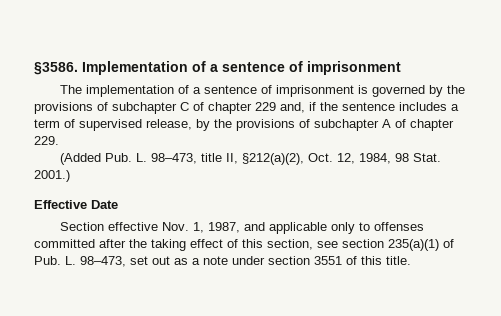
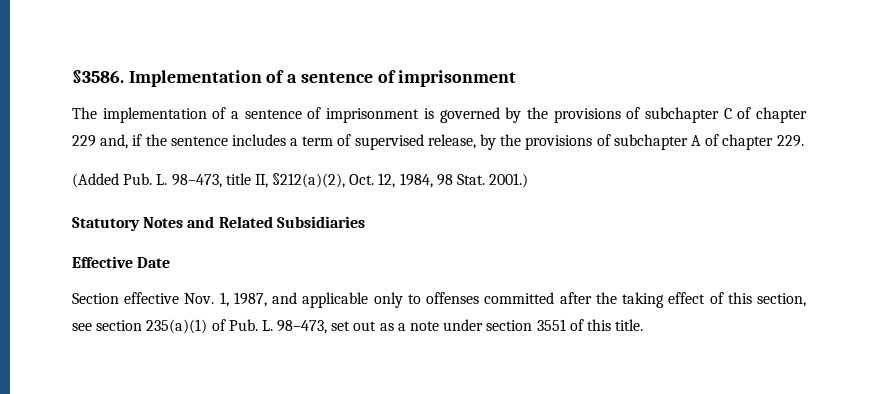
+ Statutory Notes and Related Subsidiaries

